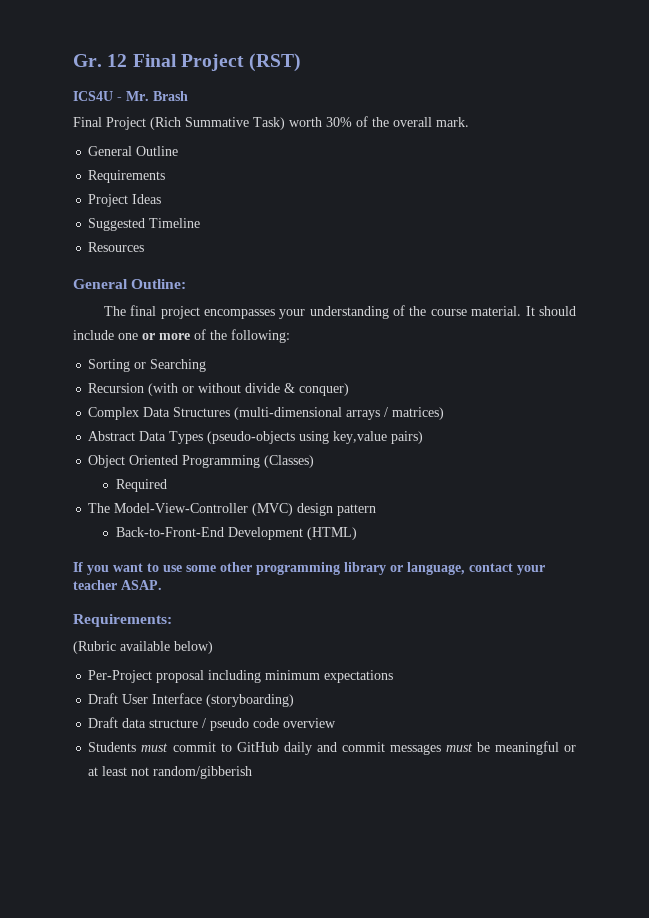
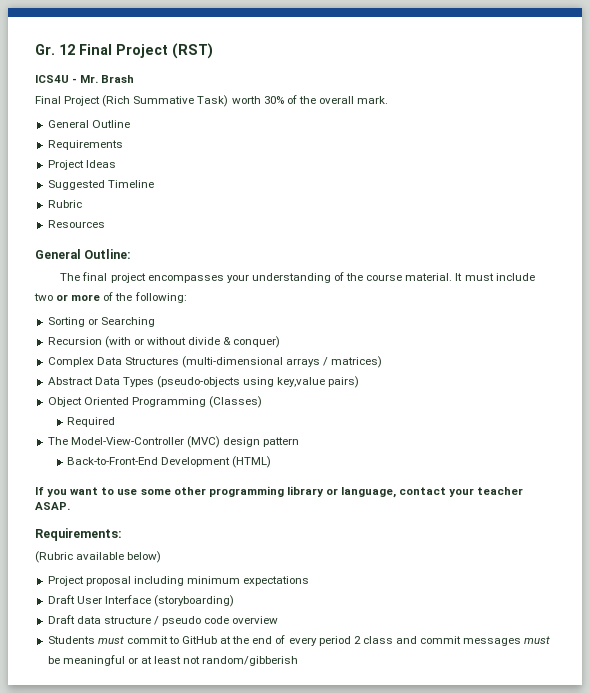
+ Rubric
- It should include one or more of the following:
+ It must include two or more of the following:
- Per-Project proposal including minimum expectations
+ Project proposal including minimum expectations
- Students must commit to GitHub daily and commit messages must be meaningful or at least not random/gibberish
+ Students must commit to GitHub at the end of every period 2 class and commit messages must be meaningful or at least not random/gibberish

